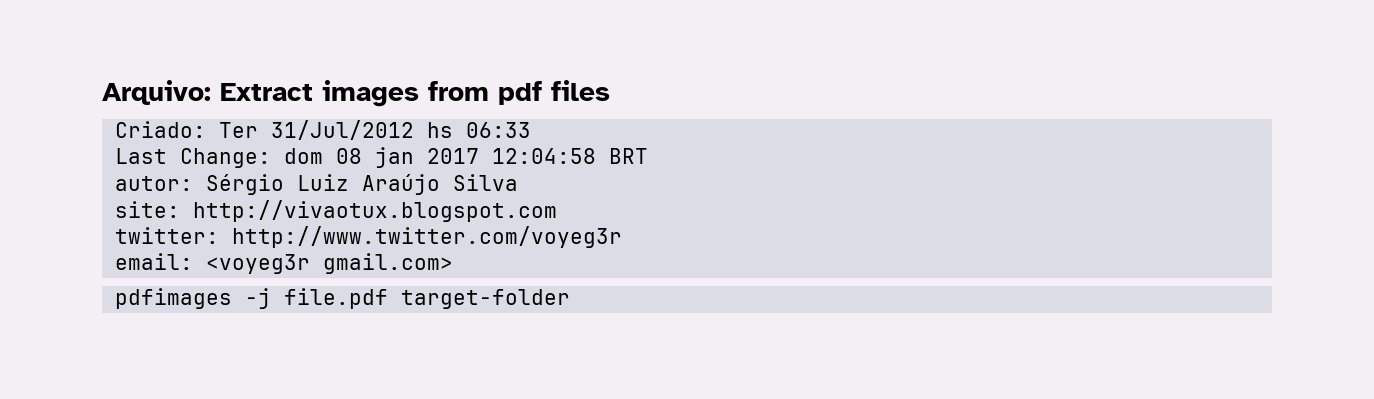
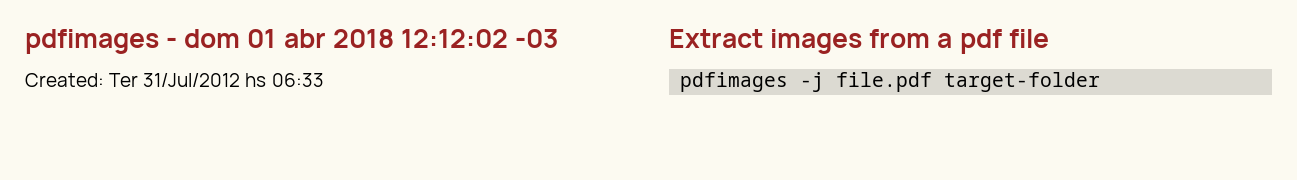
- Arquivo: Extract images from pdf files
- Criado: Ter 31/Jul/2012 hs 06:33
- Last Change: dom 08 jan 2017 12:04:58 BRT
- autor: Sérgio Luiz Araújo Silva
- site: http://vivaotux.blogspot.com
- twitter: http://www.twitter.com/voyeg3r
- email: <voyeg3r gmail.com>
+ pdfimages - dom 01 abr 2018 12:12:02 -03
+ Created: Ter 31/Jul/2012 hs 06:33
+ Extract images from a pdf file

